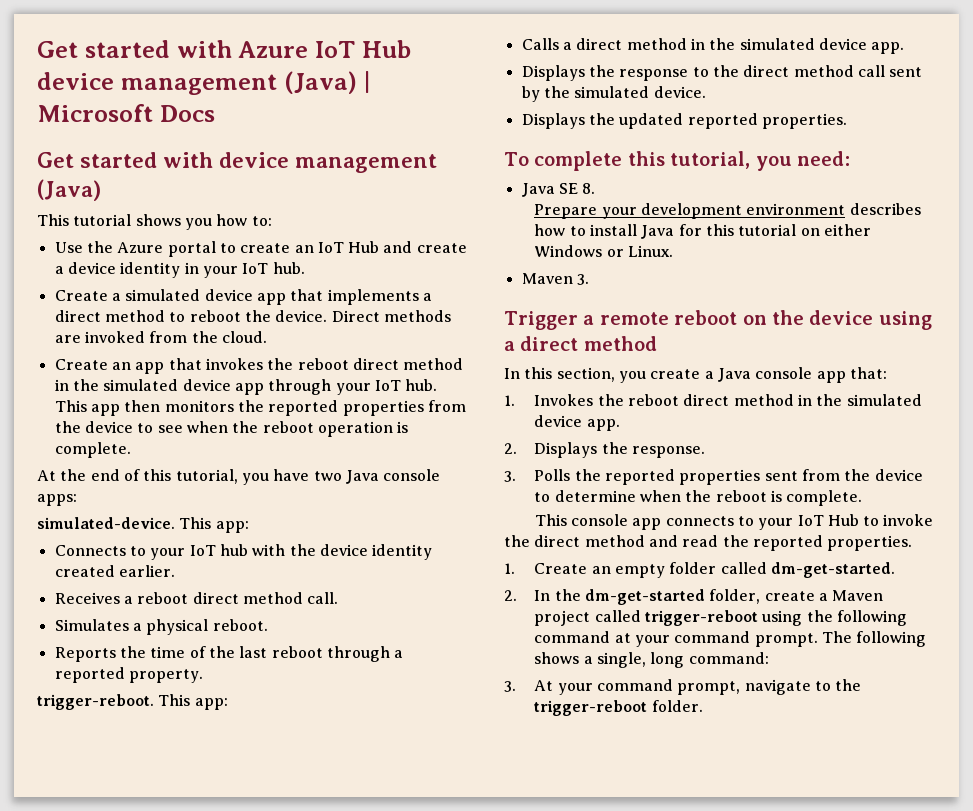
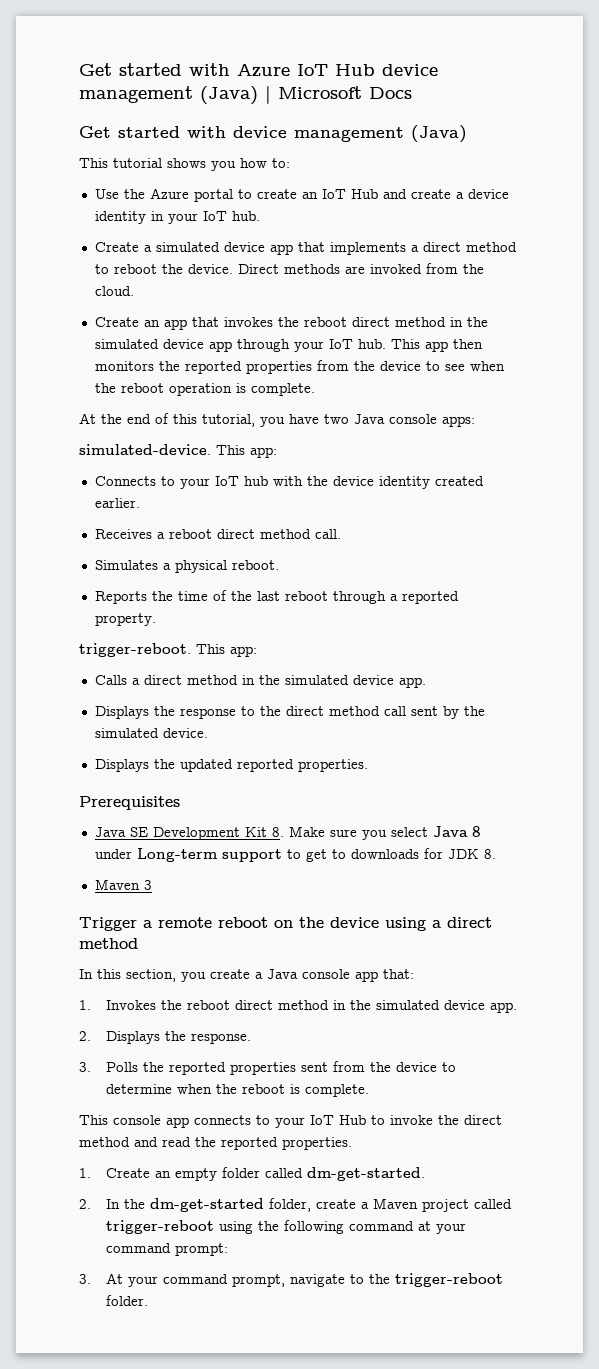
- To complete this tutorial, you need:
- Java SE 8.
- Prepare your development environment describes how to install Java for this tutorial on either Windows or Linux.
- Maven 3.
+ Prerequisites
+ Java SE Development Kit 8. Make sure you select Java 8 under Long-term support to get to downloads for JDK 8.
+ Maven 3
- 2. In the dm-get-started folder, create a Maven project called trigger-reboot using the following command at your command prompt. The following shows a single, long command:
+ 2. In the dm-get-started folder, create a Maven project called trigger-reboot using the following command at your command prompt:

